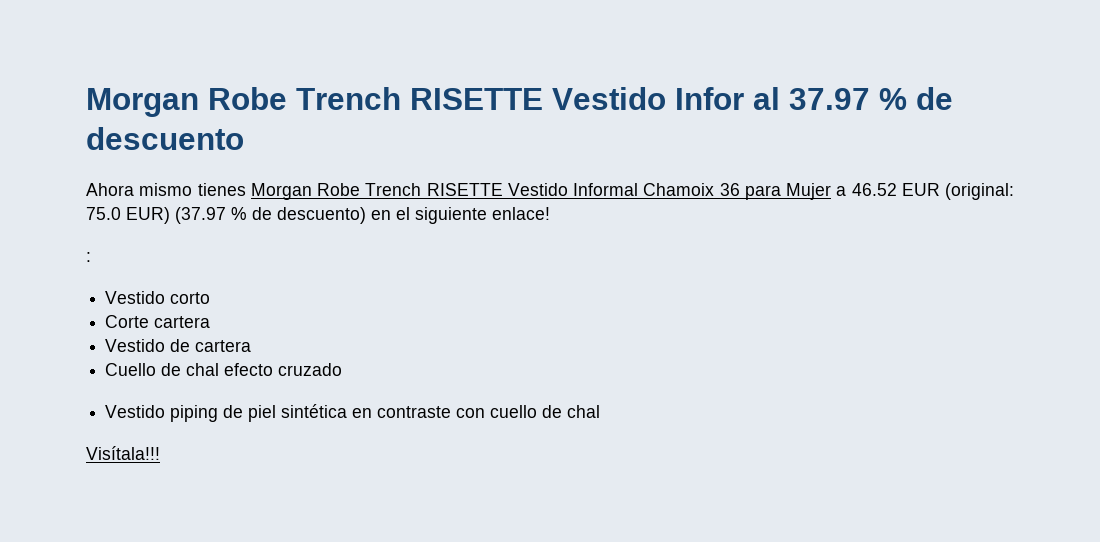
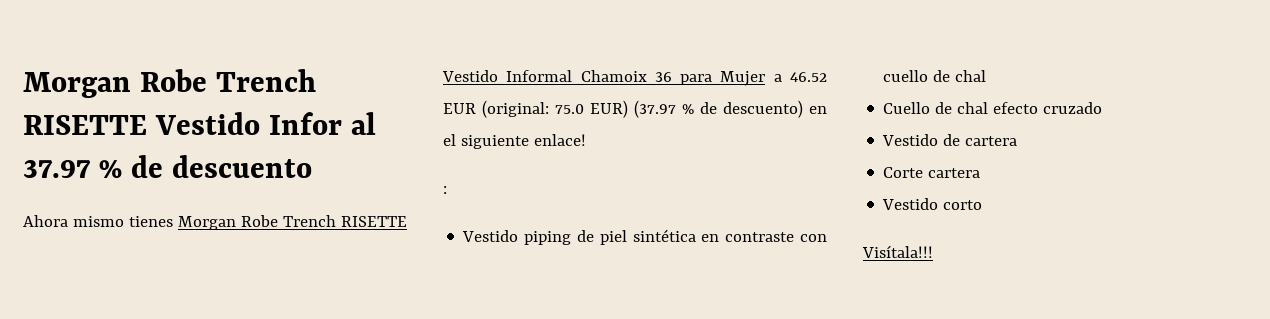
- Vestido corto
- Corte cartera
- Vestido de cartera
- Cuello de chal efecto cruzado
+ Cuello de chal efecto cruzado
+ Vestido de cartera
+ Corte cartera
+ Vestido corto

